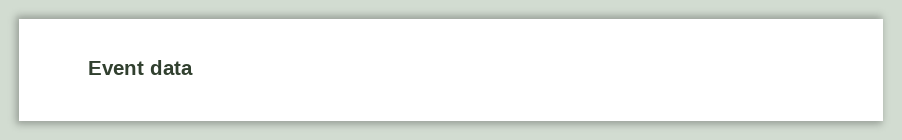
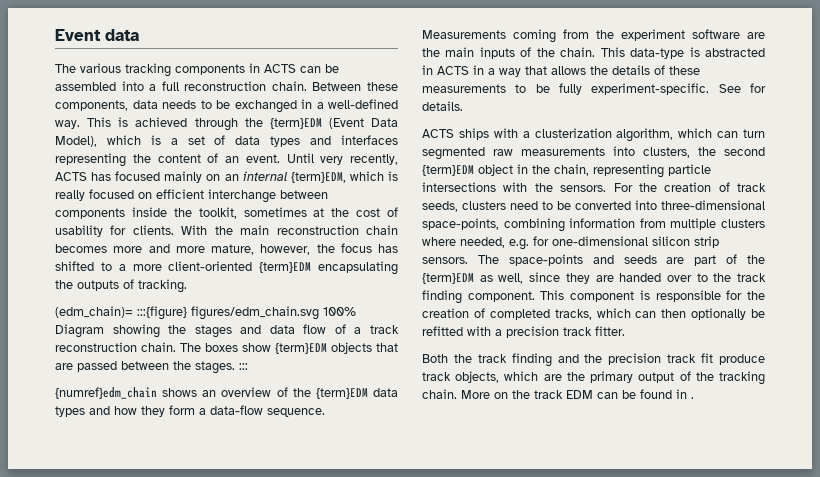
+ The various tracking components in ACTS can be assembled into a full reconstruction chain. Between these components, data needs to be exchanged in a well-defined way. This is achieved through the {term}EDM (Event Data Model), which is a set of data types and interfaces representing the content of an event. Until very recently, ACTS has focused mainly on an internal {term}EDM, which is really focused on efficient interchange between components inside the toolkit, sometimes at the cost of usability for clients. With the main reconstruction chain becomes more and more mature, however, the focus has shifted to a more client-oriented {term}EDM encapsulating the outputs of tracking.
+ (edm_chain)= :::{figure} figures/edm_chain.svg 100% Diagram showing the stages and data flow of a track reconstruction chain. The boxes show {term}EDM objects that are passed between the stages. :::
+ {numref}edm_chain shows an overview of the {term}EDM data types and how they form a data-flow sequence. Measurements coming from the experiment software are the main inputs of the chain. This data-type is abstracted in ACTS in a way that allows the details of these measurements to be fully experiment-specific. See for details.
+ ACTS ships with a clusterization algorithm, which can turn segmented raw measurements into clusters, the second {term}EDM object in the chain, representing particle intersections with the sensors. For the creation of track seeds, clusters need to be converted into three-dimensional space-points, combining information from multiple clusters where needed, e.g. for one-dimensional silicon strip sensors. The space-points and seeds are part of the {term}EDM as well, since they are handed over to the track finding component. This component is responsible for the creation of completed tracks, which can then optionally be refitted with a precision track fitter.
+ Both the track finding and the precision track fit produce track objects, which are the primary output of the tracking chain. More on the track EDM can be found in .

